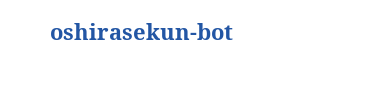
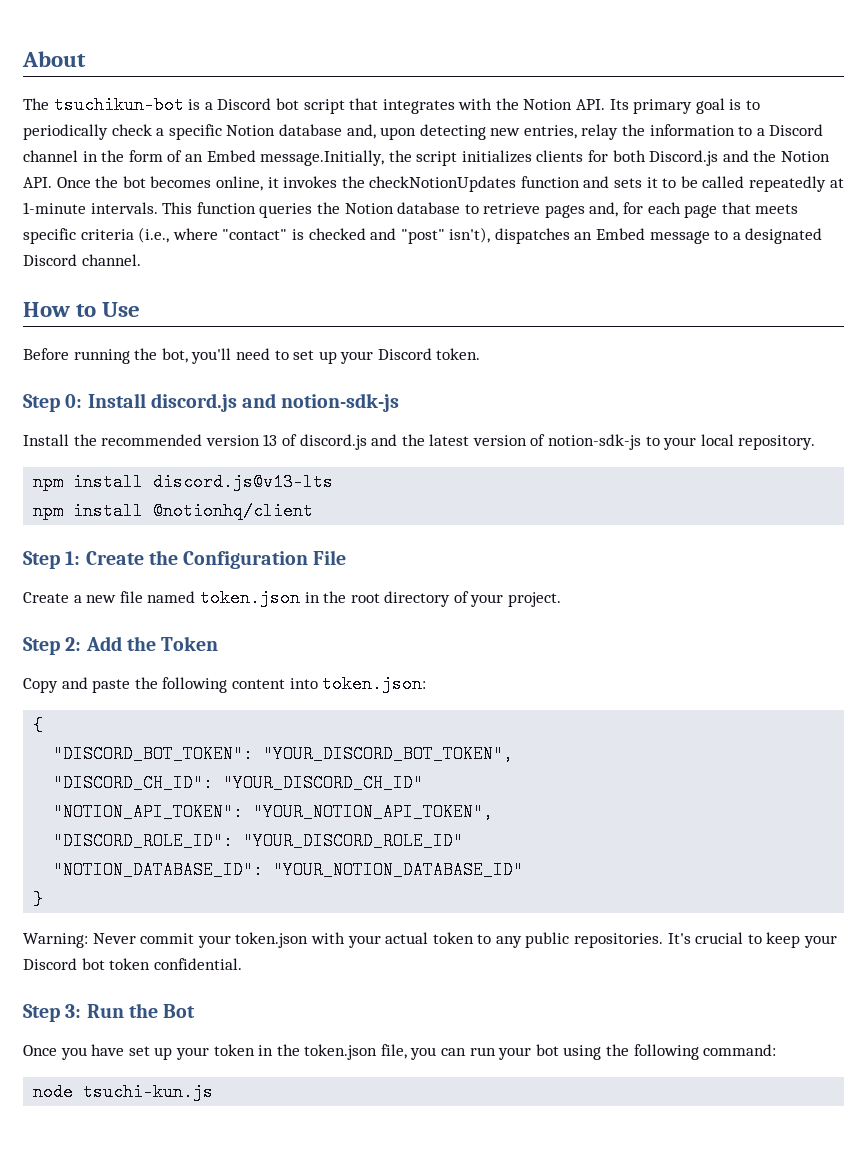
- oshirasekun-bot
+ About
+ The tsuchikun-bot is a Discord bot script that integrates with the Notion API. Its primary goal is to periodically check a specific Notion database and, upon detecting new entries, relay the information to a Discord channel in the form of an Embed message.Initially, the script initializes clients for both Discord.js and the Notion API. Once the bot becomes online, it invokes the checkNotionUpdates function and sets it to be called repeatedly at 1-minute intervals. This function queries the Notion database to retrieve pages and, for each page that meets specific criteria (i.e., where "contact" is checked and "post" isn't), dispatches an Embed message to a designated Discord channel.
+ How to Use
+ Before running the bot, you'll need to set up your Discord token.
+ Step 0: Install discord.js and notion-sdk-js
+ Install the recommended version 13 of discord.js and the latest version of notion-sdk-js to your local repository.
+ npm install discord.js@v13-lts
+ npm install @notionhq/client
+ Step 1: Create the Configuration File
+ Create a new file named token.json in the root directory of your project.
+ Step 2: Add the Token
+ Copy and paste the following content into token.json:
+ {
+ "DISCORD_BOT_TOKEN": "YOUR_DISCORD_BOT_TOKEN",
+ "DISCORD_CH_ID": "YOUR_DISCORD_CH_ID"
+ "NOTION_API_TOKEN": "YOUR_NOTION_API_TOKEN",
+ "DISCORD_ROLE_ID": "YOUR_DISCORD_ROLE_ID"
+ "NOTION_DATABASE_ID": "YOUR_NOTION_DATABASE_ID"
+ }
+ Warning: Never commit your token.json with your actual token to any public repositories. It's crucial to keep your Discord bot token confidential.
+ Step 3: Run the Bot
+ Once you have set up your token in the token.json file, you can run your bot using the following command:
+ node tsuchi-kun.js

